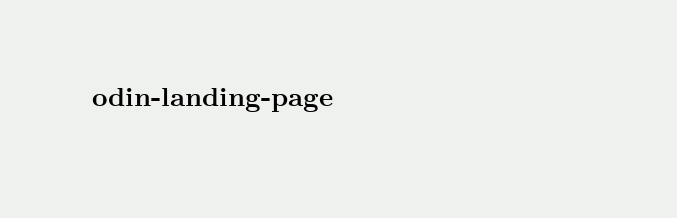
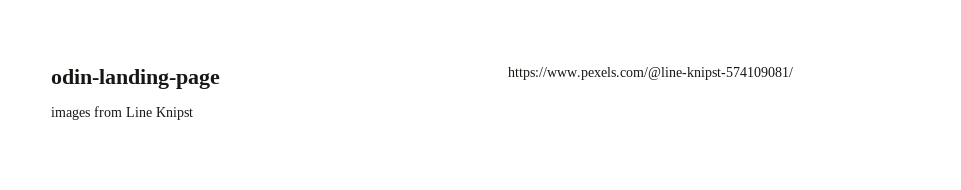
+ images from Line Knipst https://www.pexels.com/@line-knipst-574109081/

